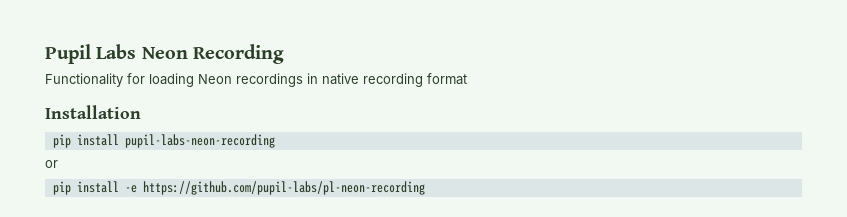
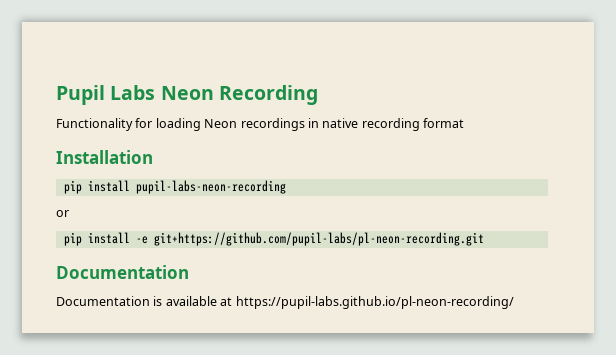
- pip install -e https://github.com/pupil-labs/pl-neon-recording
+ pip install -e git+https://github.com/pupil-labs/pl-neon-recording.git
+ Documentation
+ Documentation is available at https://pupil-labs.github.io/pl-neon-recording/

